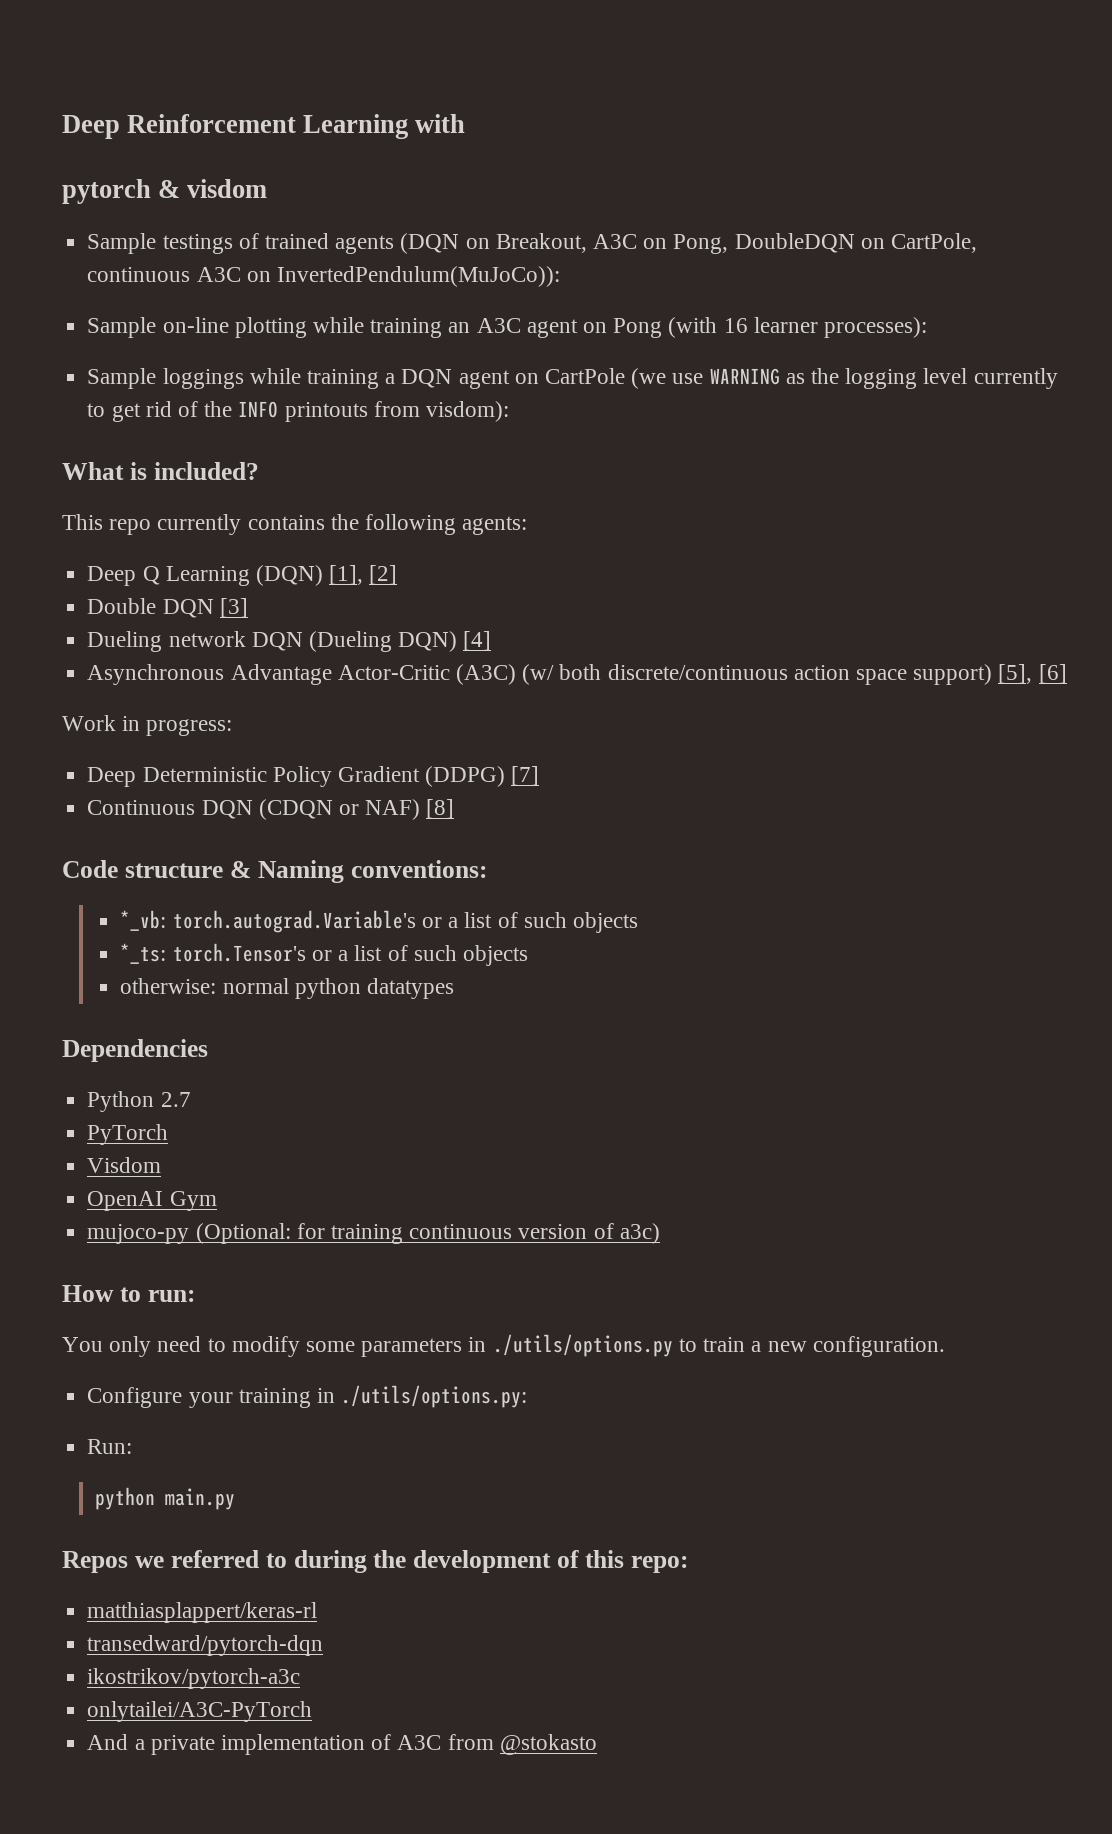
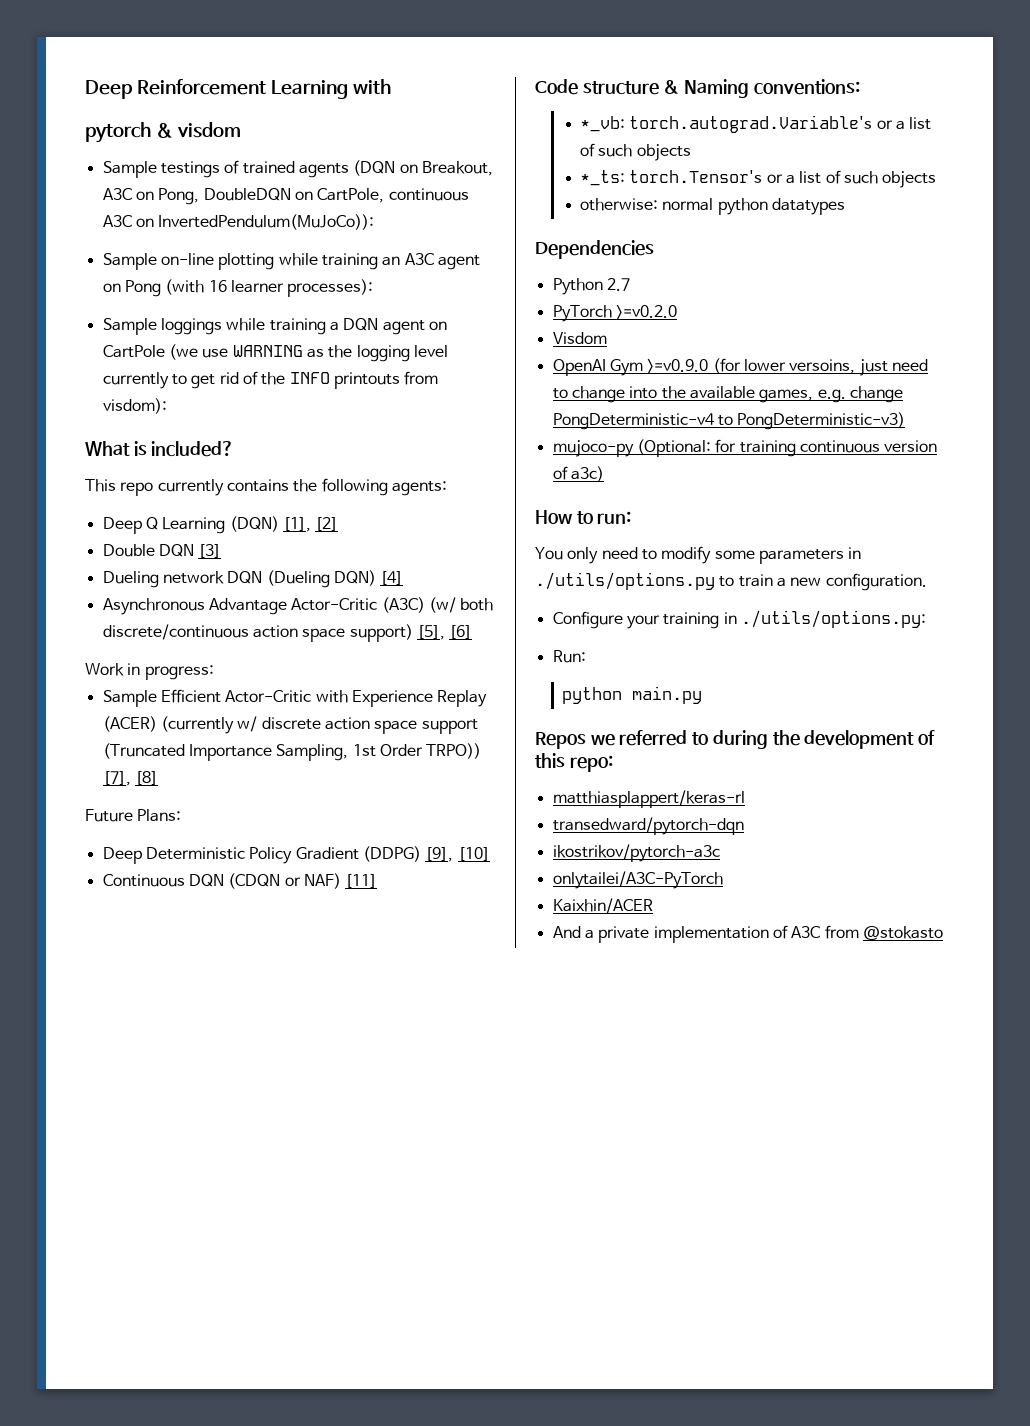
+ Sample Efficient Actor-Critic with Experience Replay (ACER) (currently w/ discrete action space support (Truncated Importance Sampling, 1st Order TRPO)) [7], [8]
+ Future Plans:
- Deep Deterministic Policy Gradient (DDPG) [7]
+ Deep Deterministic Policy Gradient (DDPG) [9], [10]
- Continuous DQN (CDQN or NAF) [8]
+ Continuous DQN (CDQN or NAF) [11]
- PyTorch
+ PyTorch >=v0.2.0
- OpenAI Gym
+ OpenAI Gym >=v0.9.0 (for lower versoins, just need to change into the available games, e.g. change PongDeterministic-v4 to PongDeterministic-v3)
+ Kaixhin/ACER

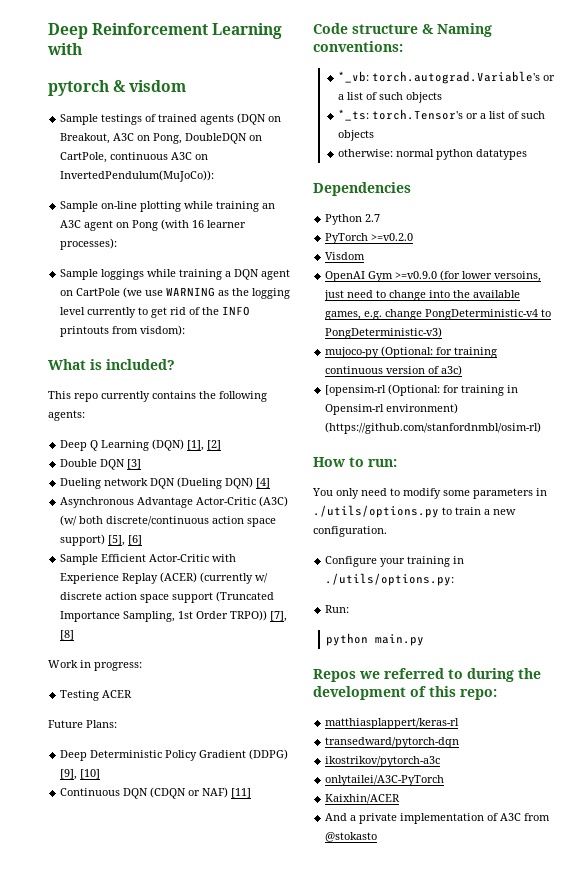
- Work in progress:
+ Work in progress:
+ Testing ACER
+ [opensim-rl (Optional: for training in Opensim-rl environment) (https://github.com/stanfordnmbl/osim-rl)

